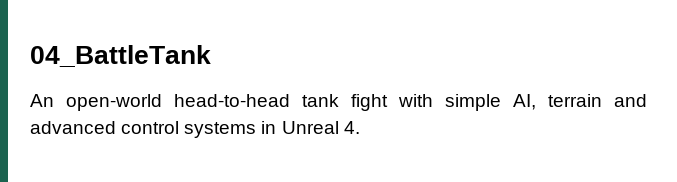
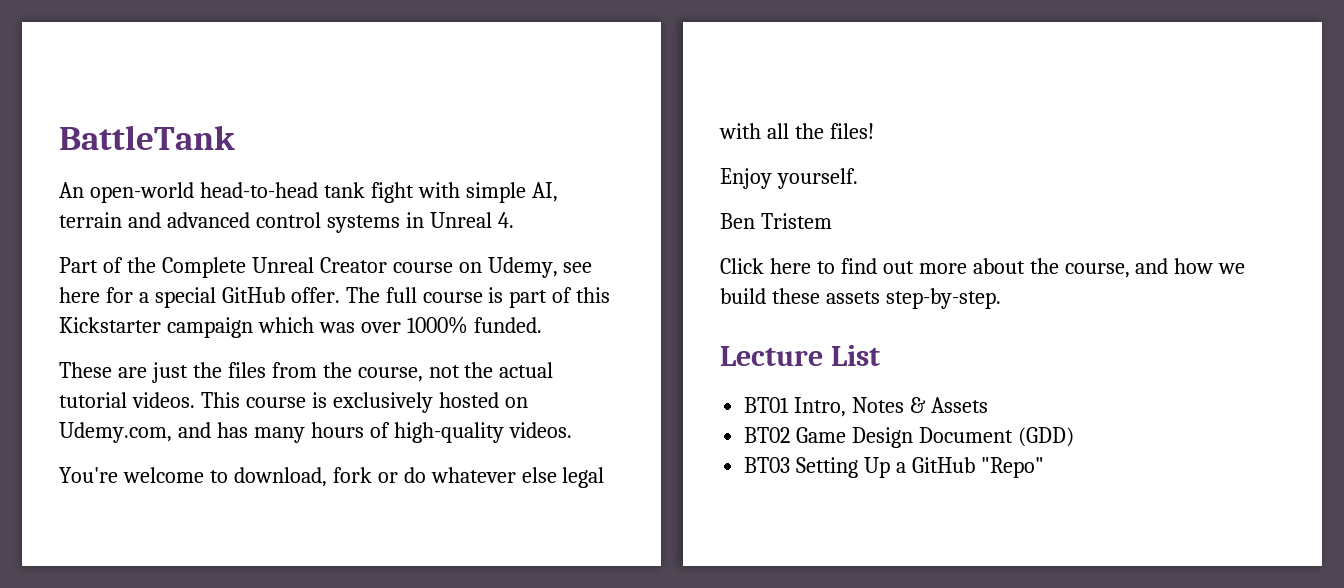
- 04_BattleTank
+ BattleTank
+ Part of the Complete Unreal Creator course on Udemy, see here for a special GitHub offer. The full course is part of this Kickstarter campaign which was over 1000% funded.
+ These are just the files from the course, not the actual tutorial videos. This course is exclusively hosted on Udemy.com, and has many hours of high-quality videos.
+ You're welcome to download, fork or do whatever else legal with all the files!
+ Enjoy yourself.
+ Ben Tristem
+ Click here to find out more about the course, and how we build these assets step-by-step.
+ Lecture List
+ BT01 Intro, Notes & Assets
+ BT02 Game Design Document (GDD)
+ BT03 Setting Up a GitHub "Repo"

